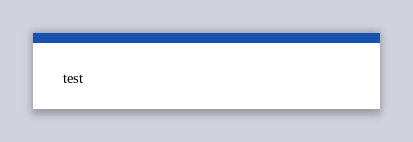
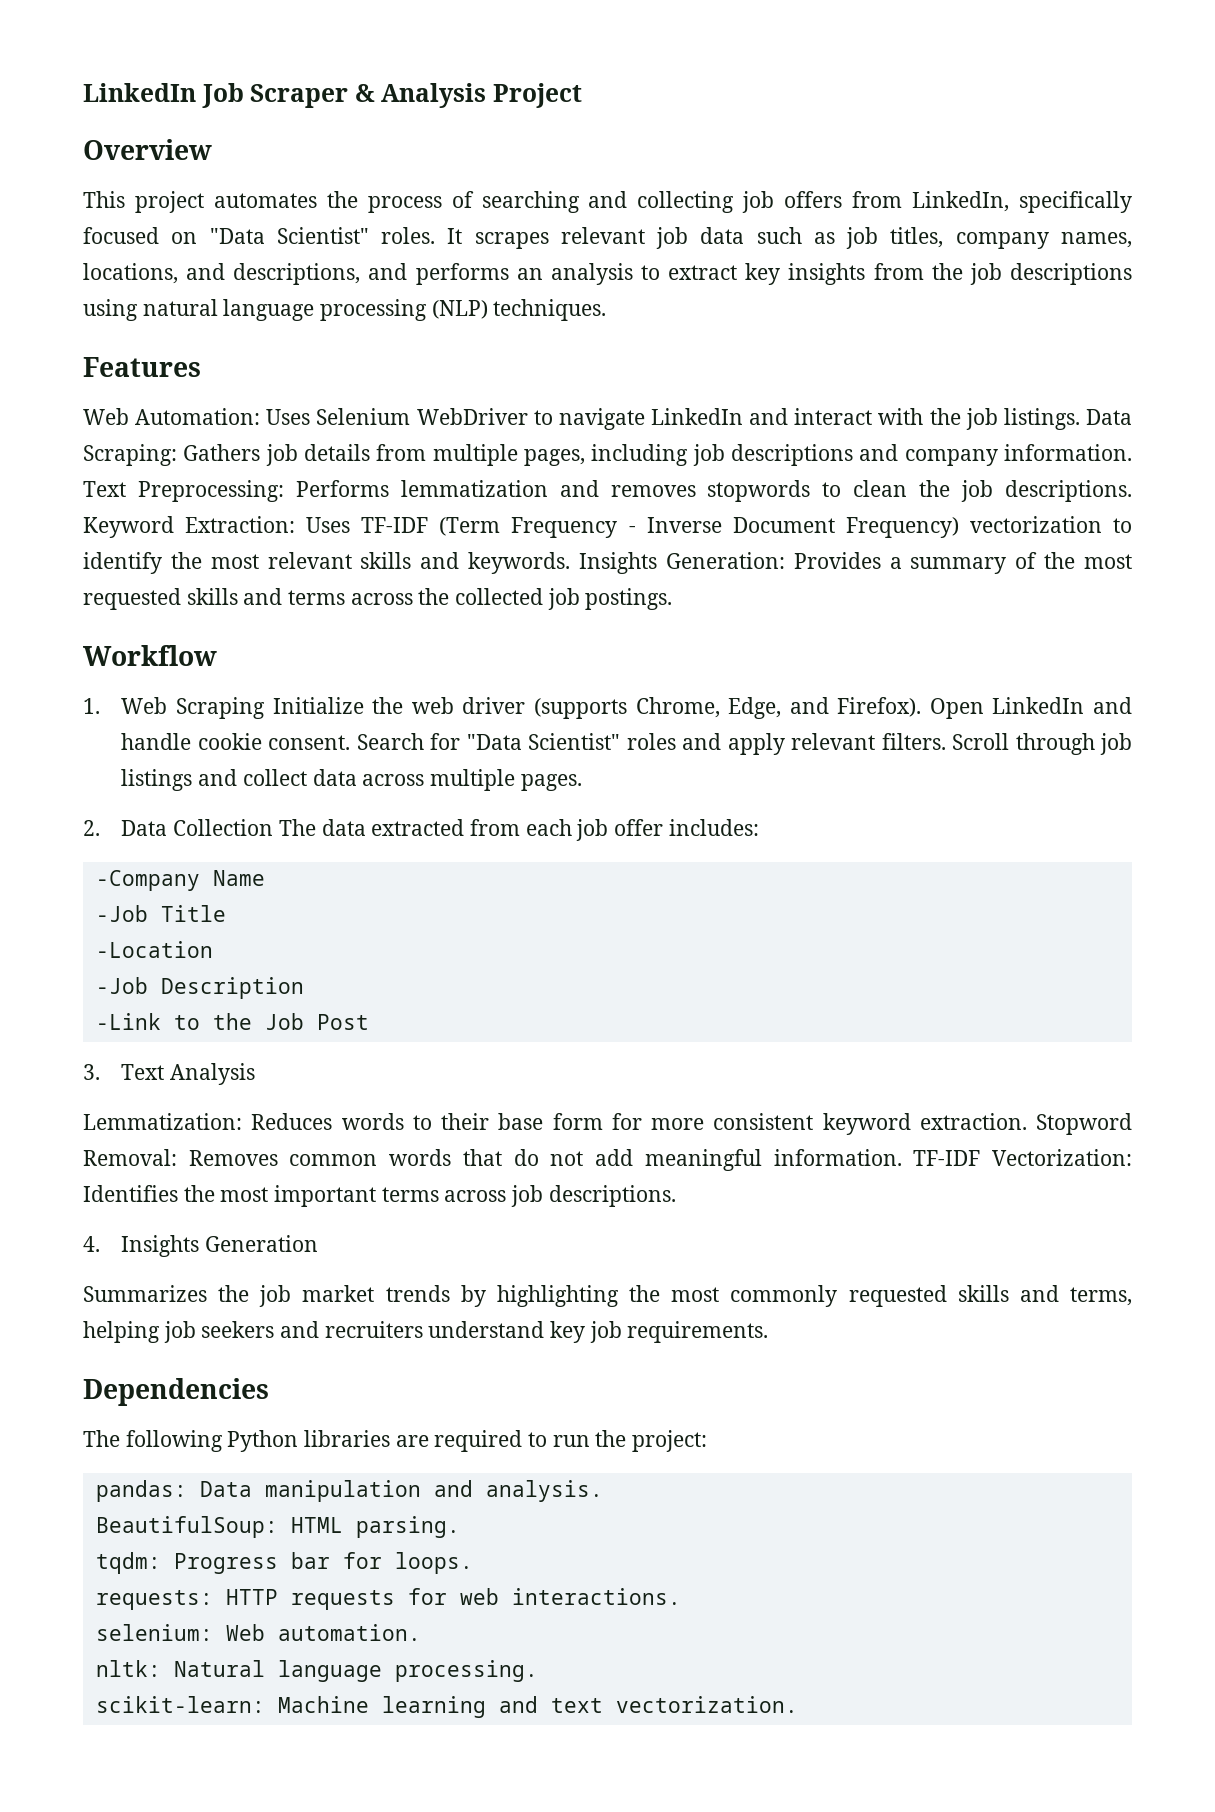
- test
+ LinkedIn Job Scraper & Analysis Project
+ Overview
+ This project automates the process of searching and collecting job offers from LinkedIn, specifically focused on "Data Scientist" roles. It scrapes relevant job data such as job titles, company names, locations, and descriptions, and performs an analysis to extract key insights from the job descriptions using natural language processing (NLP) techniques.
+ Features
+ Web Automation: Uses Selenium WebDriver to navigate LinkedIn and interact with the job listings. Data Scraping: Gathers job details from multiple pages, including job descriptions and company information. Text Preprocessing: Performs lemmatization and removes stopwords to clean the job descriptions. Keyword Extraction: Uses TF-IDF (Term Frequency - Inverse Document Frequency) vectorization to identify the most relevant skills and keywords. Insights Generation: Provides a summary of the most requested skills and terms across the collected job postings.
+ Workflow
+ 1. Web Scraping Initialize the web driver (supports Chrome, Edge, and Firefox). Open LinkedIn and handle cookie consent. Search for "Data Scientist" roles and apply relevant filters. Scroll through job listings and collect data across multiple pages.
+ 2. Data Collection The data extracted from each job offer includes:
+ -Company Name
+ -Job Title
+ -Location
+ -Job Description
+ -Link to the Job Post
+ 3. Text Analysis
+ Lemmatization: Reduces words to their base form for more consistent keyword extraction. Stopword Removal: Removes common words that do not add meaningful information. TF-IDF Vectorization: Identifies the most important terms across job descriptions.
+ 4. Insights Generation
+ Summarizes the job market trends by highlighting the most commonly requested skills and terms, helping job seekers and recruiters understand key job requirements.
+ Dependencies
+ The following Python libraries are required to run the project:
+ pandas: Data manipulation and analysis.
+ BeautifulSoup: HTML parsing.
+ tqdm: Progress bar for loops.
+ requests: HTTP requests for web interactions.
+ selenium: Web automation.
+ nltk: Natural language processing.
+ scikit-learn: Machine learning and text vectorization.

